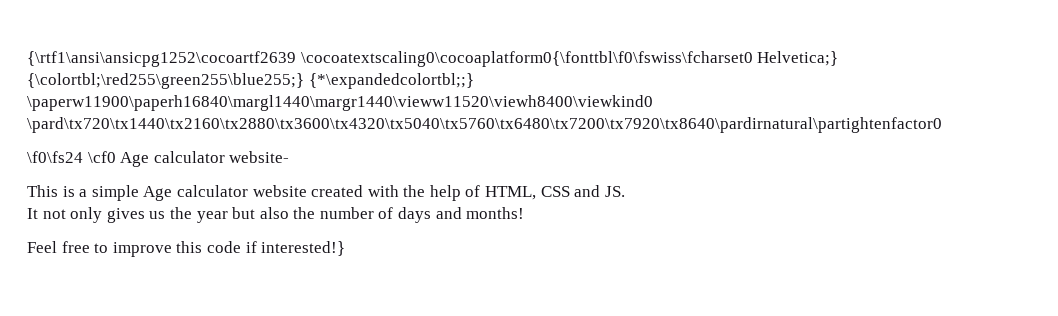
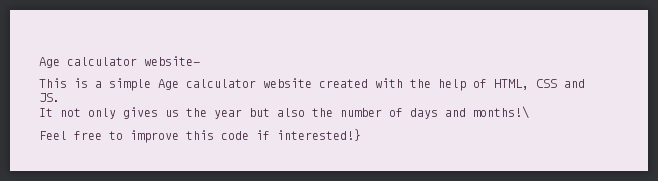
- {\rtf1\ansi\ansicpg1252\cocoartf2639 \cocoatextscaling0\cocoaplatform0{\fonttbl\f0\fswiss\fcharset0 Helvetica;} {\colortbl;\red255\green255\blue255;} {*\expandedcolortbl;;} \paperw11900\paperh16840\margl1440\margr1440\vieww11520\viewh8400\viewkind0 \pard\tx720\tx1440\tx2160\tx2880\tx3600\tx4320\tx5040\tx5760\tx6480\tx7200\tx7920\tx8640\pardirnatural\partightenfactor0
- \f0\fs24 \cf0 Age calculator website-
+ Age calculator website-
- It not only gives us the year but also the number of days and months!
+ It not only gives us the year but also the number of days and months!\

